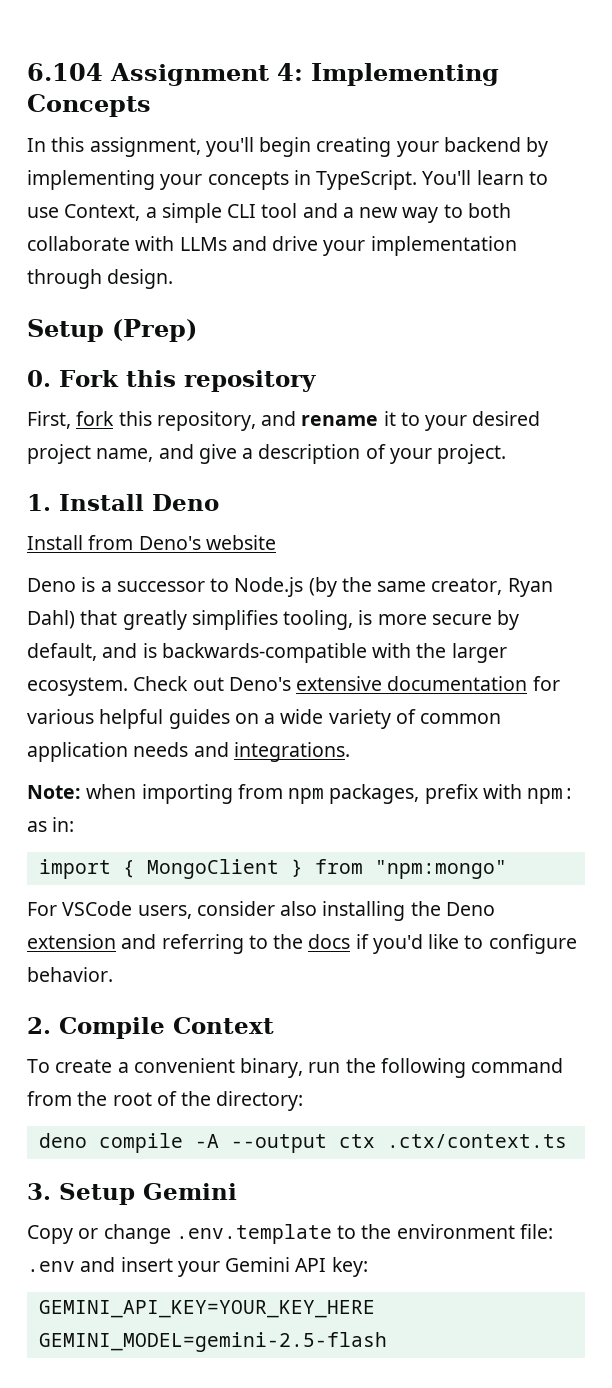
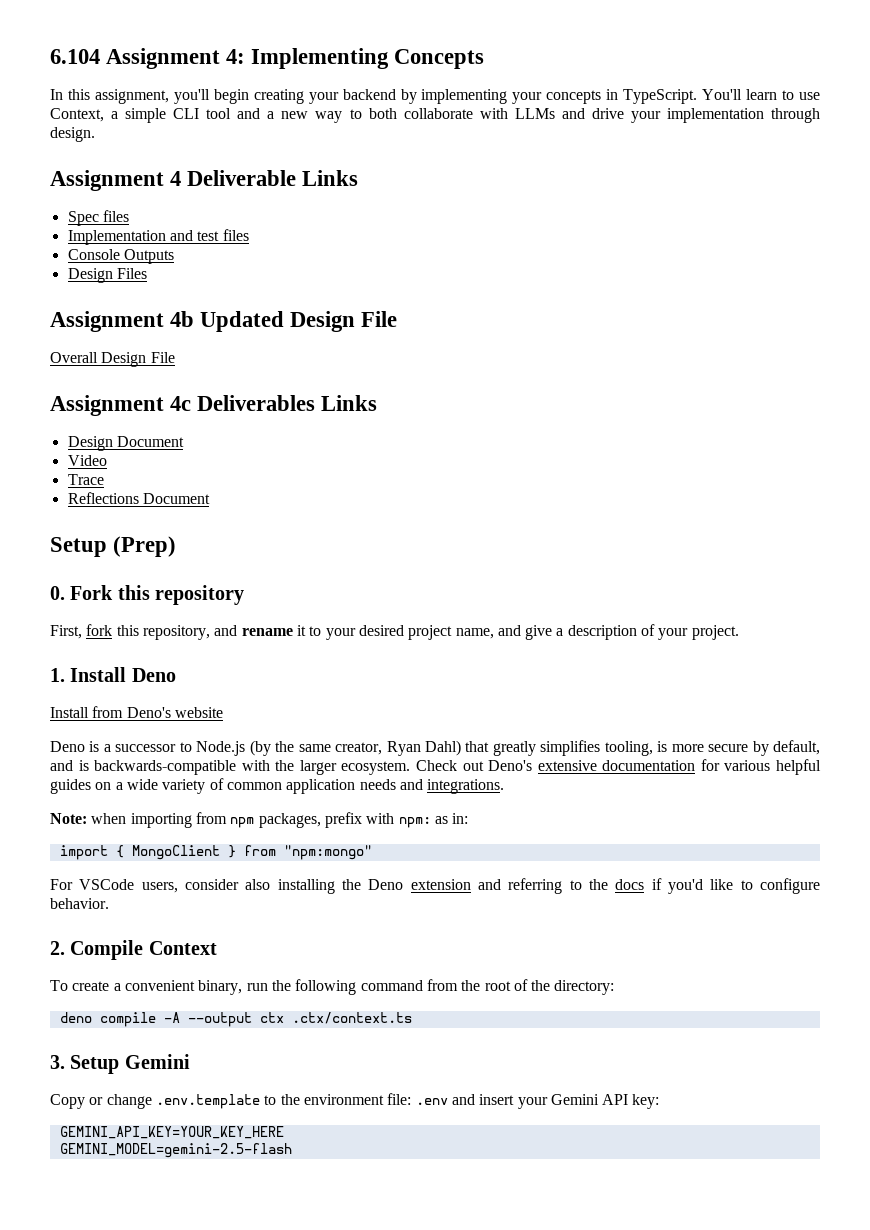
+ Assignment 4 Deliverable Links
+ Spec files
+ Implementation and test files
+ Console Outputs
+ Design Files
+ Assignment 4b Updated Design File
+ Overall Design File
+ Assignment 4c Deliverables Links
+ Design Document
+ Video
+ Trace
+ Reflections Document

